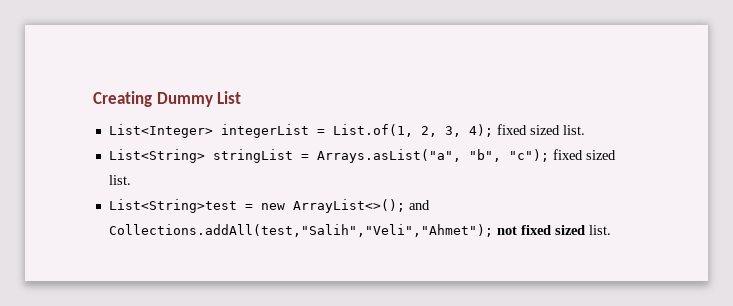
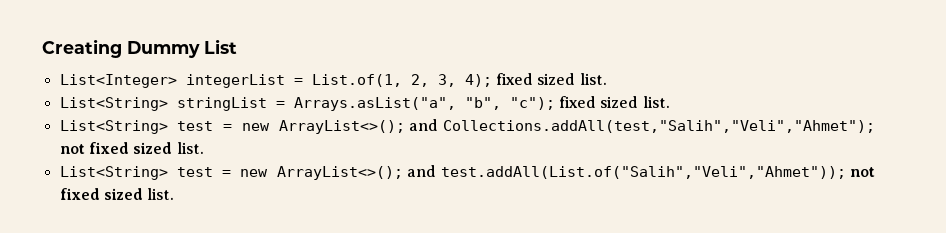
- List<String>test = new ArrayList<>(); and Collections.addAll(test,"Salih","Veli","Ahmet"); not fixed sized list.
+ List<String> test = new ArrayList<>(); and Collections.addAll(test,"Salih","Veli","Ahmet"); not fixed sized list.
+ List<String> test = new ArrayList<>(); and test.addAll(List.of("Salih","Veli","Ahmet")); not fixed sized list.

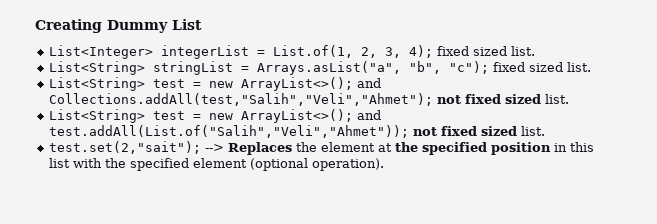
+ test.set(2,"sait"); --> Replaces the element at the specified position in this list with the specified element (optional operation).

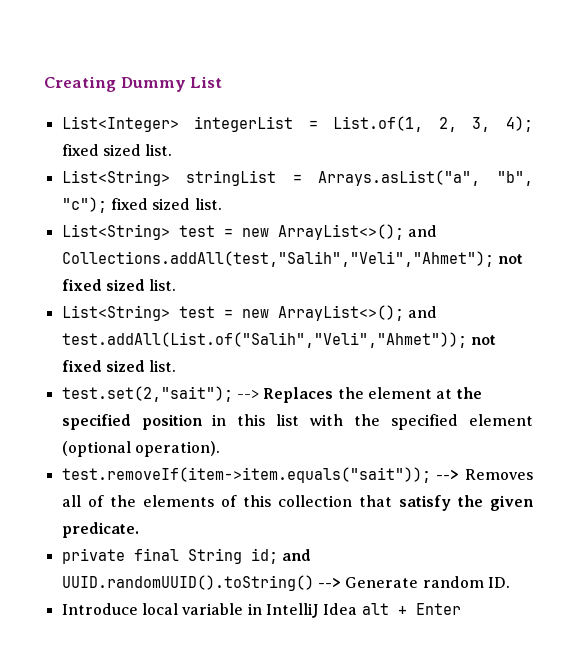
+ test.removeIf(item->item.equals("sait")); --> Removes all of the elements of this collection that satisfy the given predicate.
+ private final String id; and UUID.randomUUID().toString() --> Generate random ID.
+ Introduce local variable in IntelliJ Idea alt + Enter

